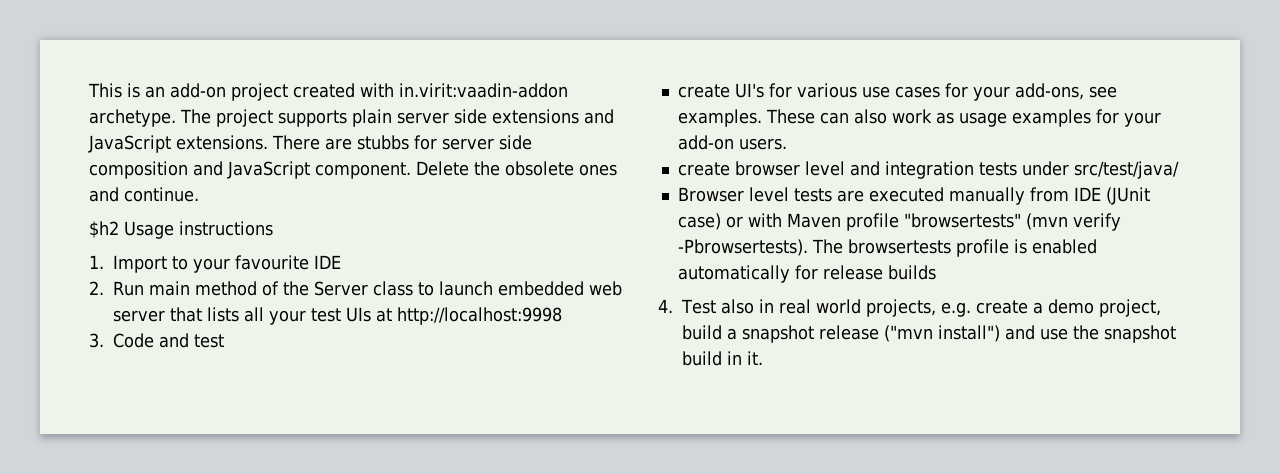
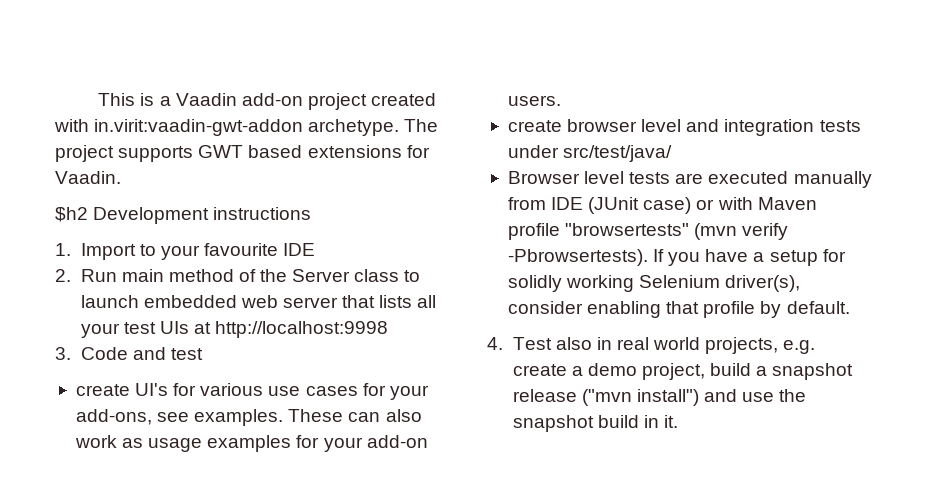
- This is an add-on project created with in.virit:vaadin-addon archetype.
+ This is a Vaadin add-on project created with in.virit:vaadin-gwt-addon archetype.
- The project supports plain server side extensions and JavaScript extensions. There are stubbs for server side composition and JavaScript component. Delete the obsolete ones and continue.
+ The project supports GWT based extensions for Vaadin.
- $h2 Usage instructions
+ $h2 Development instructions
- The browsertests profile is enabled automatically for release builds
+ If you have a setup for solidly working Selenium driver(s), consider enabling that profile by default.

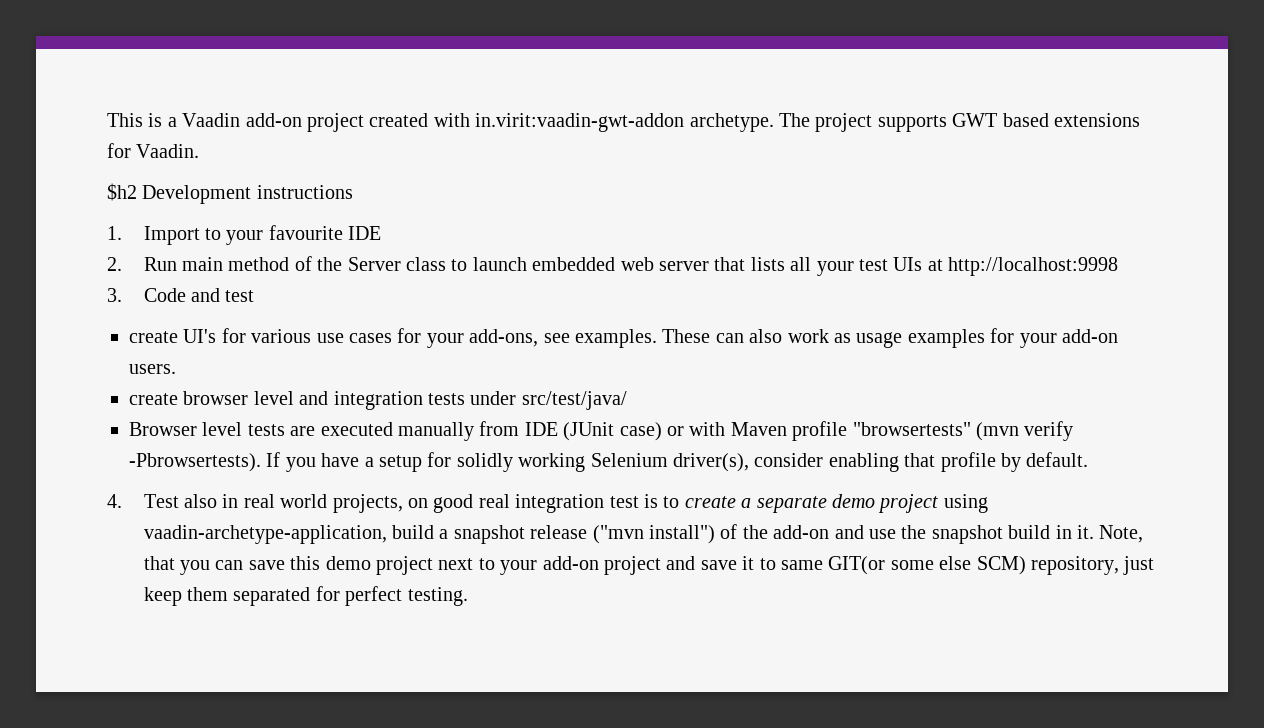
- 4. Test also in real world projects, e.g. create a demo project, build a snapshot release ("mvn install") and use the snapshot build in it.
+ 4. Test also in real world projects, on good real integration test is to create a separate demo project using vaadin-archetype-application, build a snapshot release ("mvn install") of the add-on and use the snapshot build in it.
+ Note, that you can save this demo project next to your add-on project and save it to same GIT(or some else SCM) repository, just keep them separated for perfect testing.

